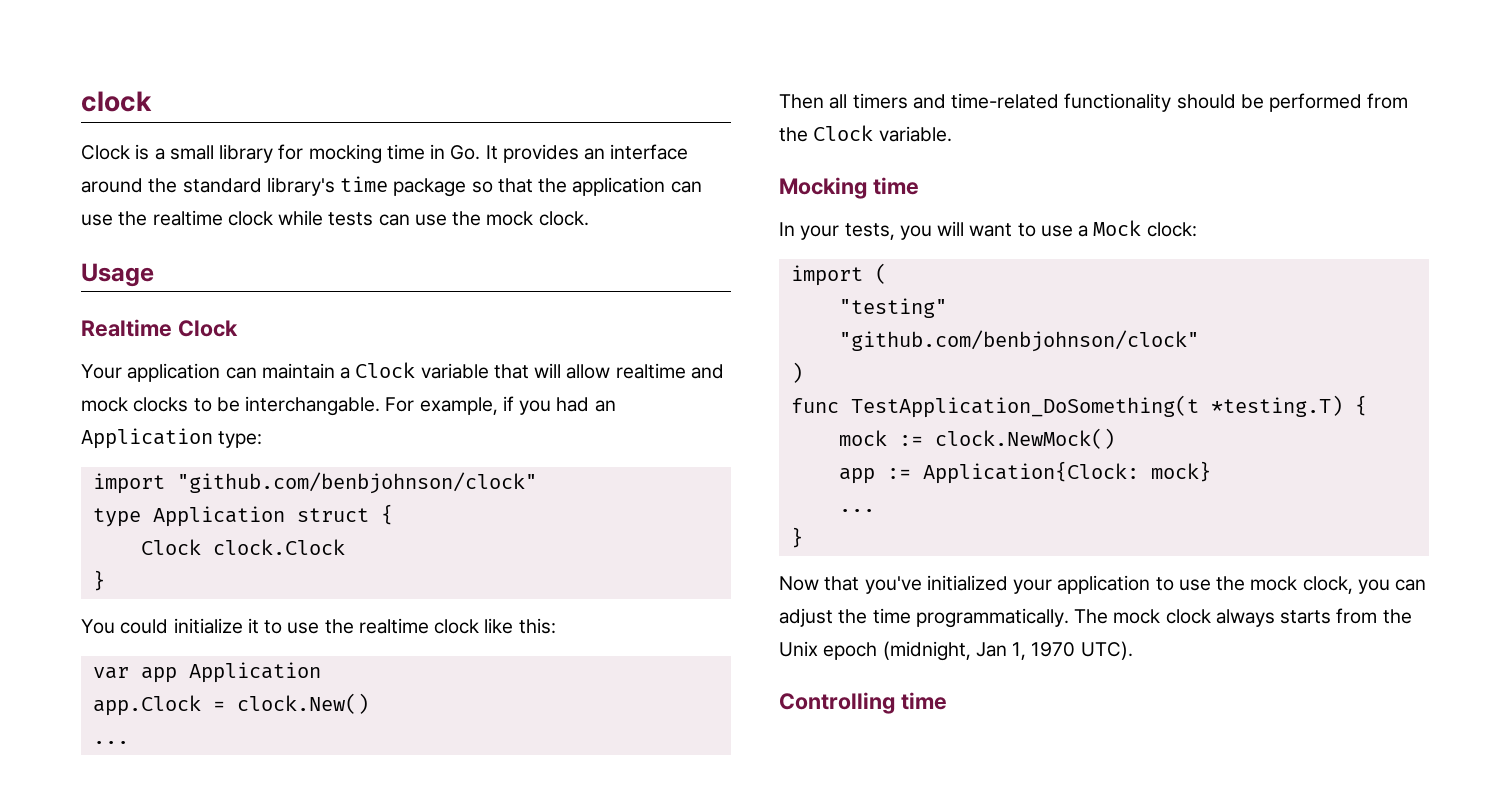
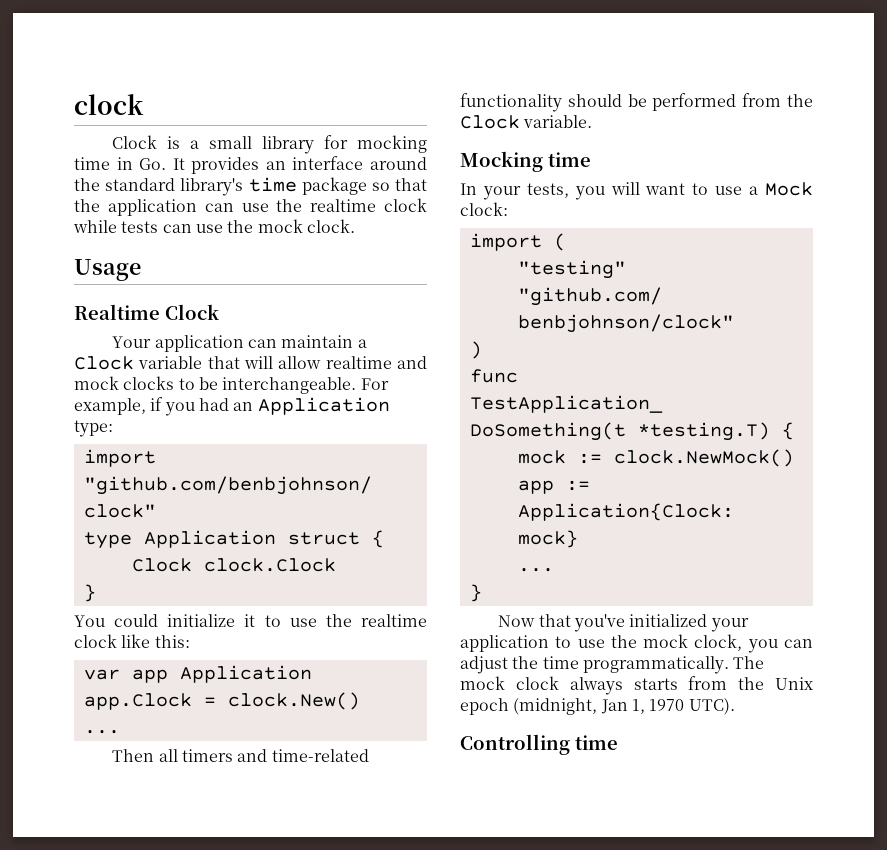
- Your application can maintain a Clock variable that will allow realtime and mock clocks to be interchangable.
+ Your application can maintain a Clock variable that will allow realtime and mock clocks to be interchangeable.

